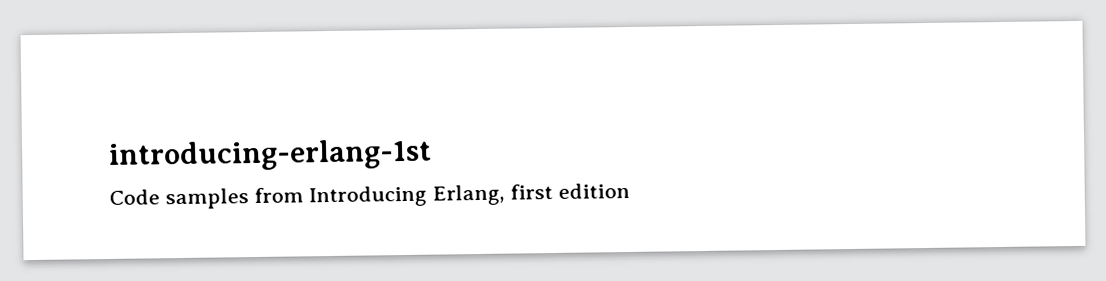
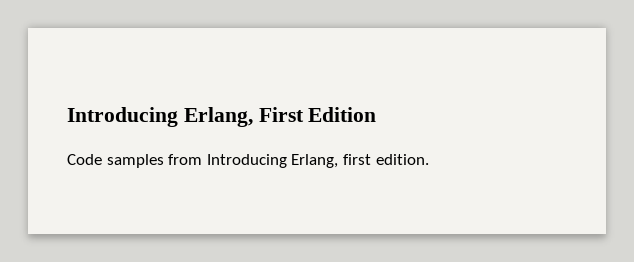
- introducing-erlang-1st
+ Introducing Erlang, First Edition
- Code samples from Introducing Erlang, first edition
+ Code samples from Introducing Erlang, first edition.

